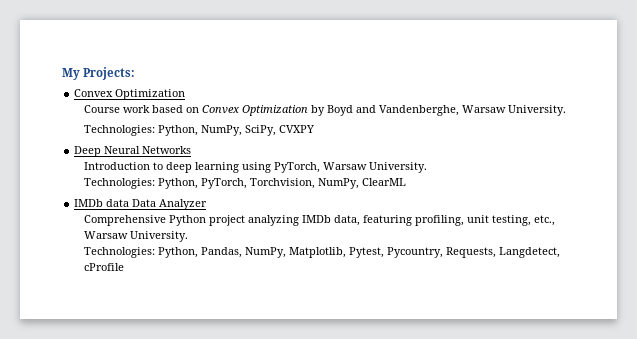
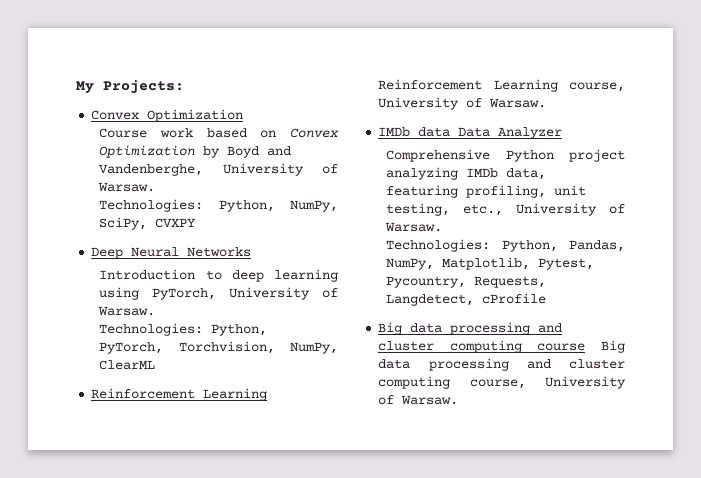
- Course work based on Convex Optimization by Boyd and Vandenberghe, Warsaw University.
+ Course work based on Convex Optimization by Boyd and Vandenberghe, University of Warsaw.
- Introduction to deep learning using PyTorch, Warsaw University.
+ Introduction to deep learning using PyTorch, University of Warsaw.
+ Reinforcement Learning Reinforcement Learning course, University of Warsaw.
- Comprehensive Python project analyzing IMDb data, featuring profiling, unit testing, etc., Warsaw University.
+ Comprehensive Python project analyzing IMDb data, featuring profiling, unit testing, etc., University of Warsaw.
+ Big data processing and cluster computing course Big data processing and cluster computing course, University of Warsaw.

